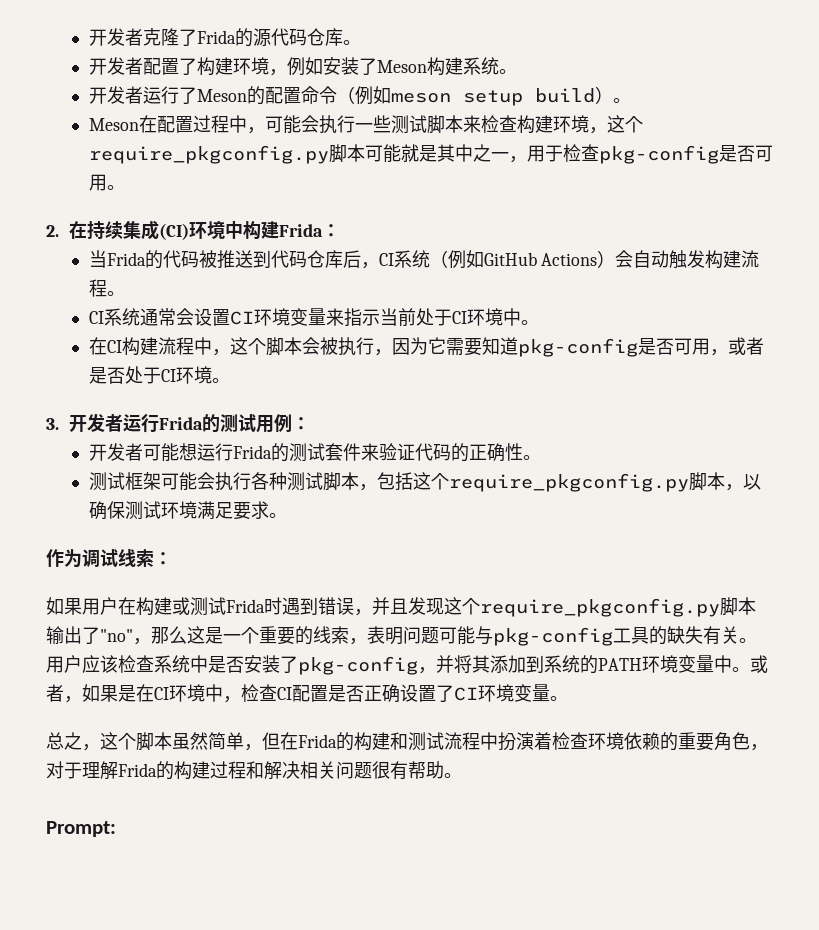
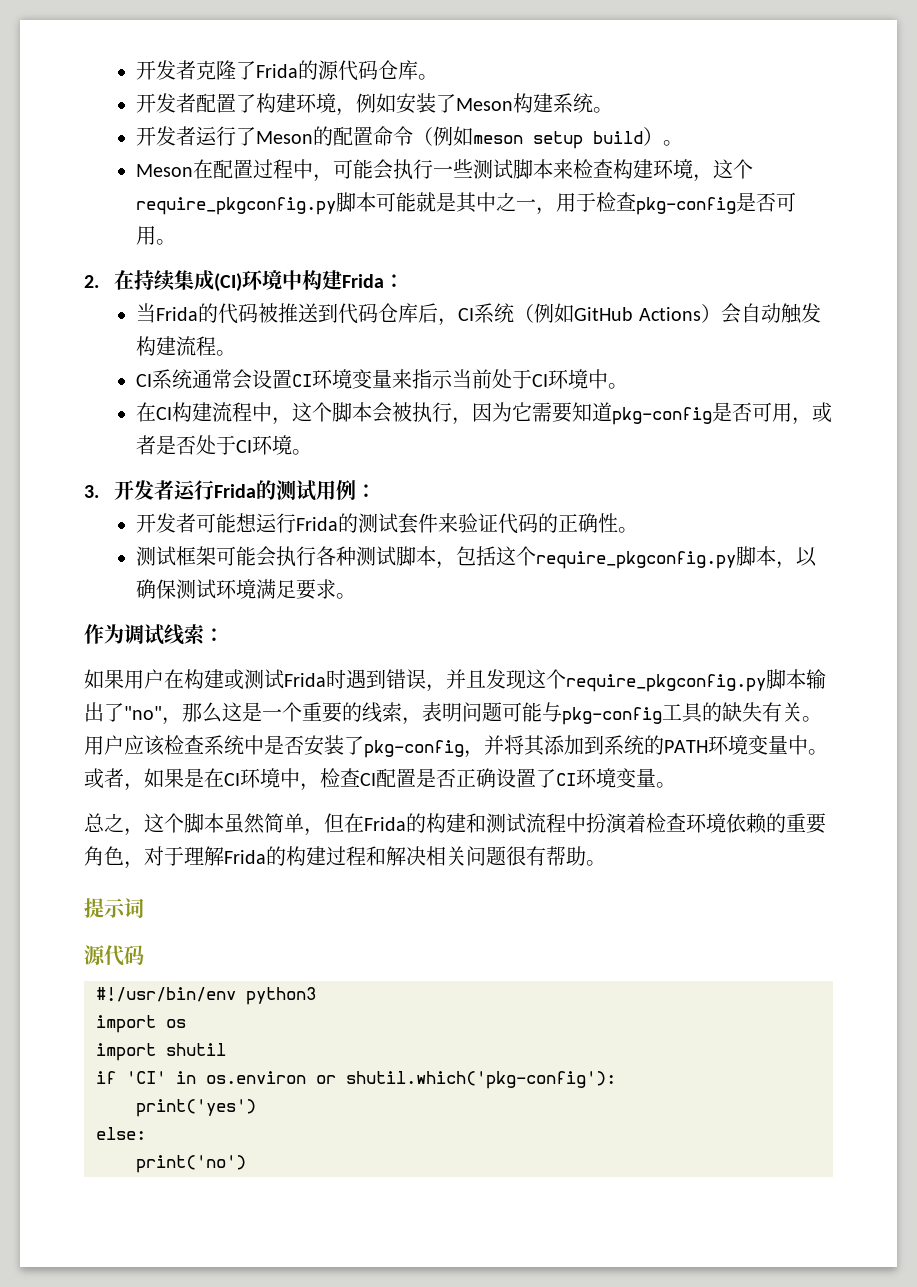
- Prompt:
+ 提示词
+ 源代码
+ #!/usr/bin/env python3
+ import os
+ import shutil
+ if 'CI' in os.environ or shutil.which('pkg-config'):
+ print('yes')
+ else:
+ print('no')

